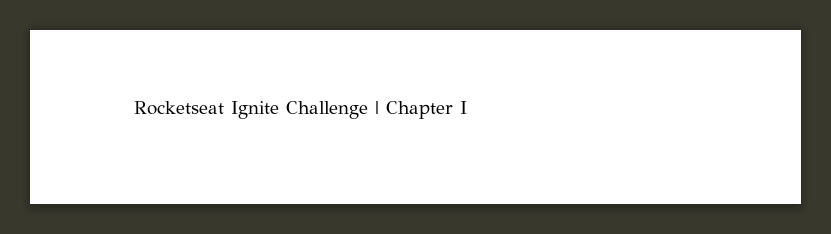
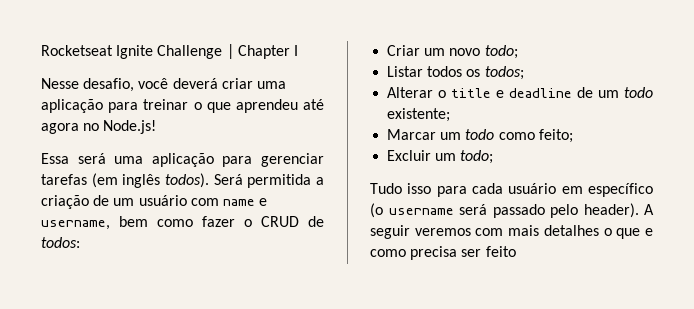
+ Nesse desafio, você deverá criar uma aplicação para treinar o que aprendeu até agora no Node.js!
+ Essa será uma aplicação para gerenciar tarefas (em inglês todos). Será permitida a criação de um usuário com name e username, bem como fazer o CRUD de todos:
+ Criar um novo todo;
+ Listar todos os todos;
+ Alterar o title e deadline de um todo existente;
+ Marcar um todo como feito;
+ Excluir um todo;
+ Tudo isso para cada usuário em específico (o username será passado pelo header). A seguir veremos com mais detalhes o que e como precisa ser feito

